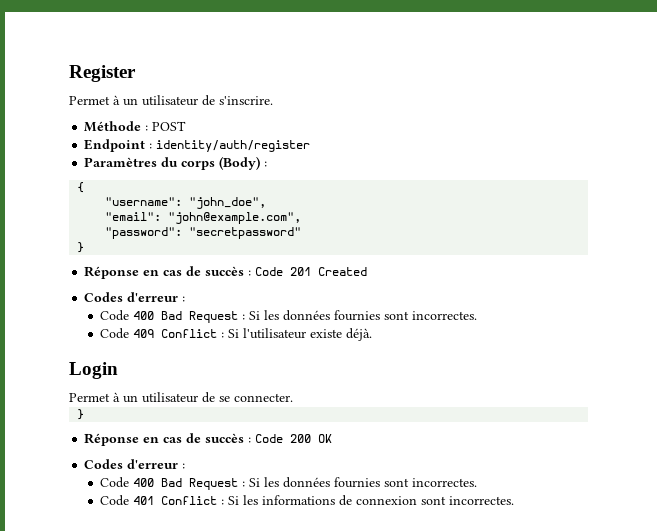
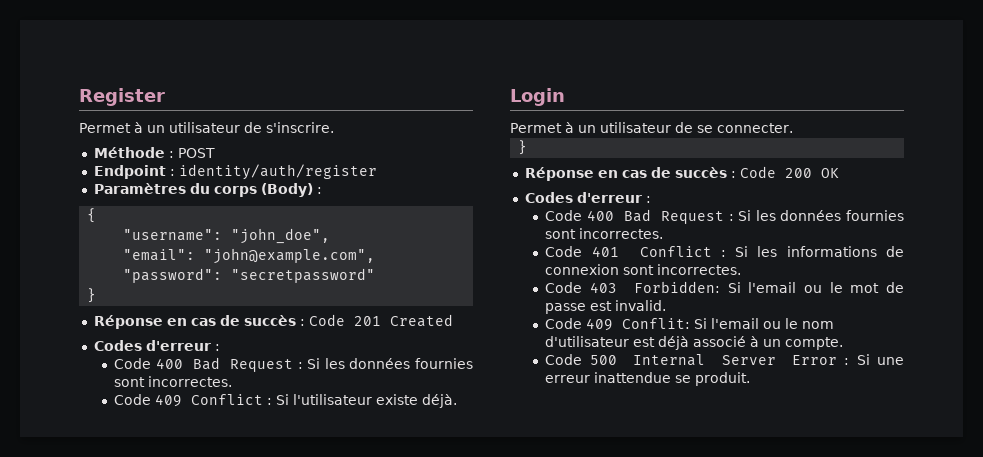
+ Code 403 Forbidden: Si l'email ou le mot de passe est invalid.
+ Code 409 Conflit: Si l'email ou le nom d'utilisateur est déjà associé à un compte.
+ Code 500 Internal Server Error : Si une erreur inattendue se produit.

